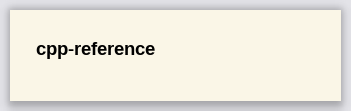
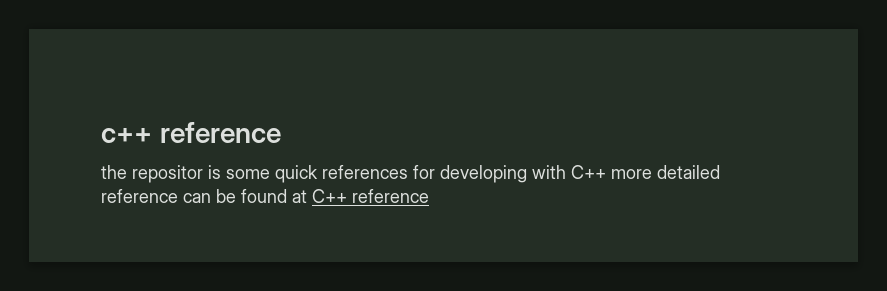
- cpp-reference
+ c++ reference
+ the repositor is some quick references for developing with C++ more detailed reference can be found at C++ reference

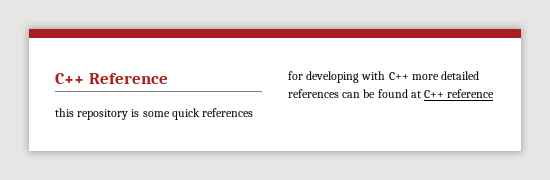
- c++ reference
- the repositor is some quick references for developing with C++ more detailed reference can be found at C++ reference
+ C++ Reference
+ this repository is some quick references for developing with C++ more detailed references can be found at C++ reference

